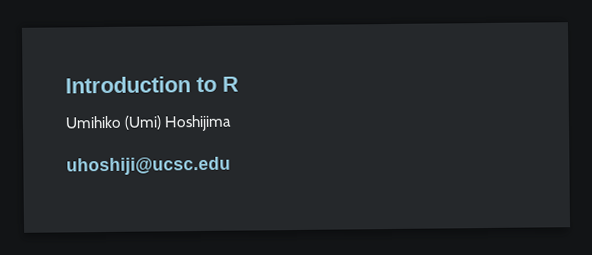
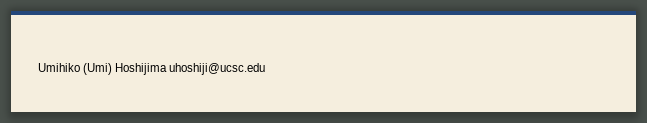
- Introduction to R
- Umihiko (Umi) Hoshijima
- uhoshiji@ucsc.edu
+ Umihiko (Umi) Hoshijima uhoshiji@ucsc.edu

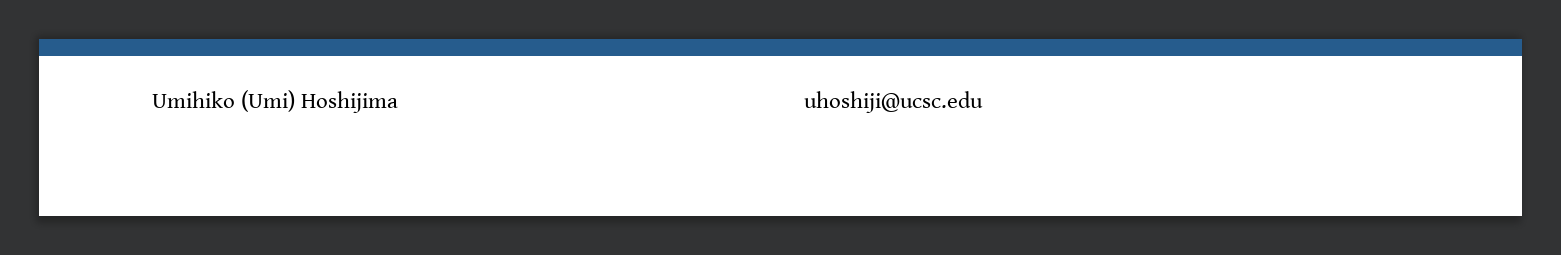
- Umihiko (Umi) Hoshijima uhoshiji@ucsc.edu
+ Umihiko (Umi) Hoshijima
+ uhoshiji@ucsc.edu

